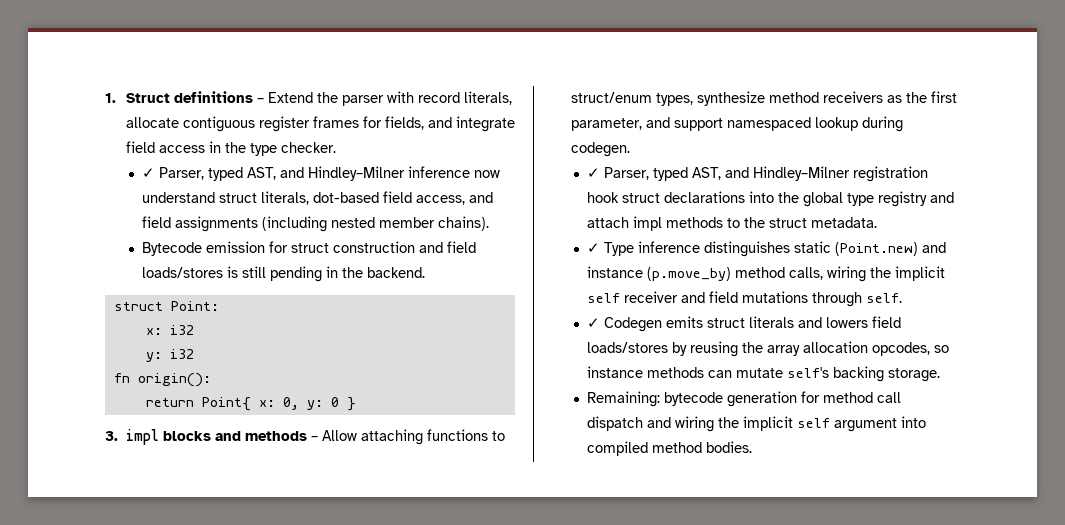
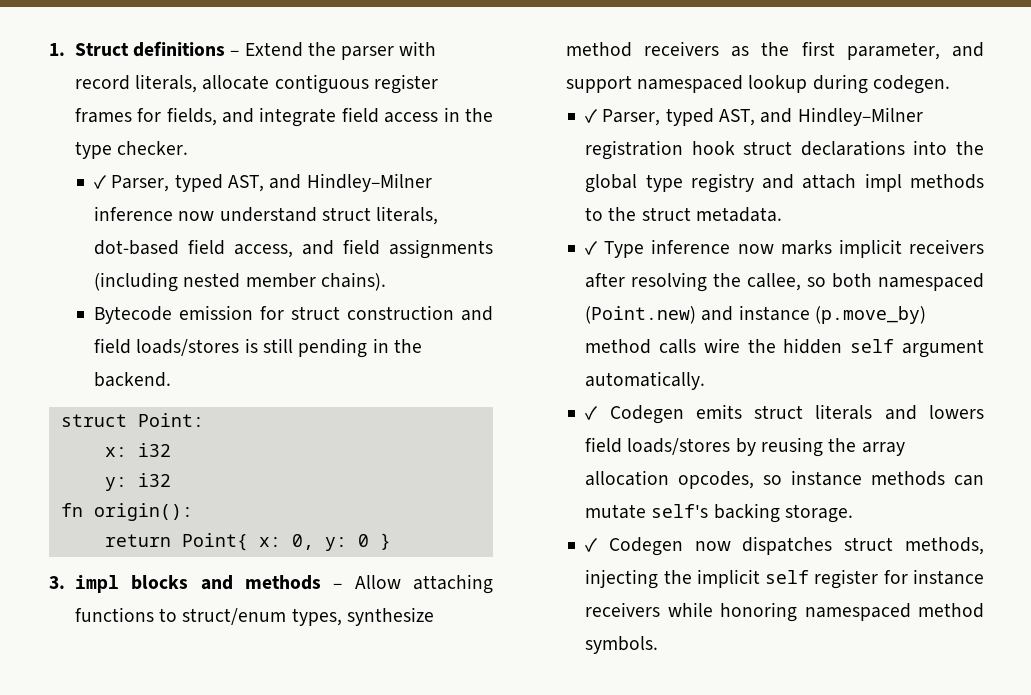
- ✓ Type inference distinguishes static (Point.new) and instance (p.move_by) method calls, wiring the implicit self receiver and field mutations through self.
+ ✓ Type inference now marks implicit receivers after resolving the callee, so both namespaced (Point.new) and instance (p.move_by) method calls wire the hidden self argument automatically.
- Remaining: bytecode generation for method call dispatch and wiring the implicit self argument into compiled method bodies.
+ ✓ Codegen now dispatches struct methods, injecting the implicit self register for instance receivers while honoring namespaced method symbols.

